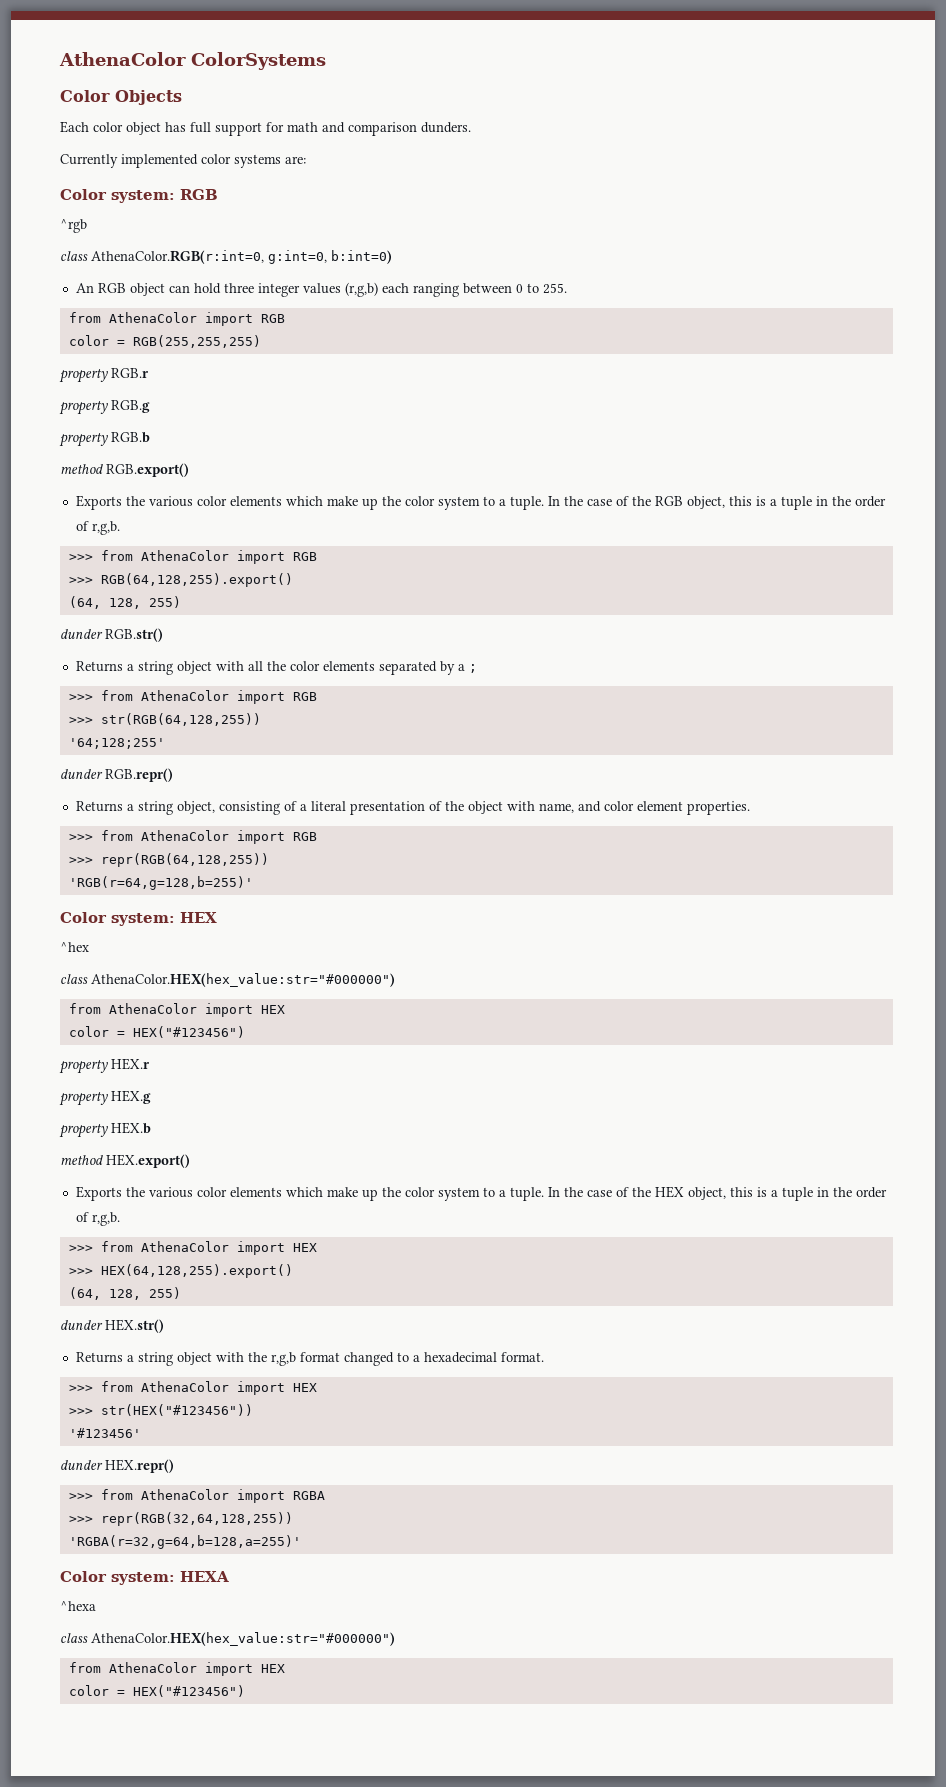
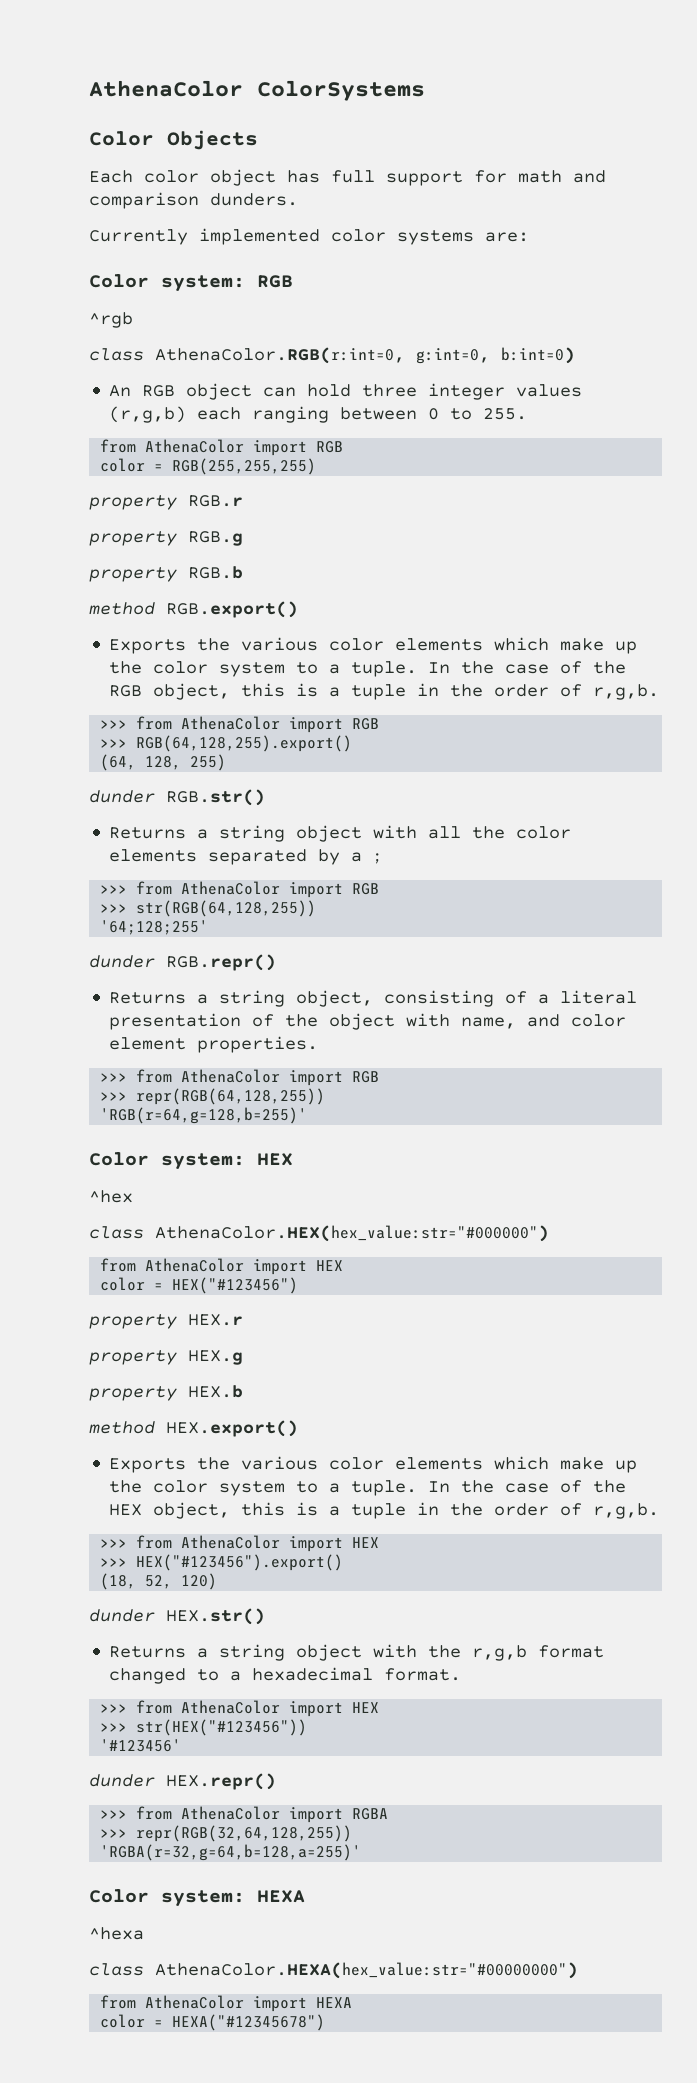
- >>> HEX(64,128,255).export()
- (64, 128, 255)
+ >>> HEX("#123456").export()
+ (18, 52, 120)
  ^hexa
- class AthenaColor.HEX(hex_value:str="#000000")
- from AthenaColor import HEX
- color = HEX("#123456")
+ class AthenaColor.HEXA(hex_value:str="#00000000")
+ from AthenaColor import HEXA
+ color = HEXA("#12345678")

